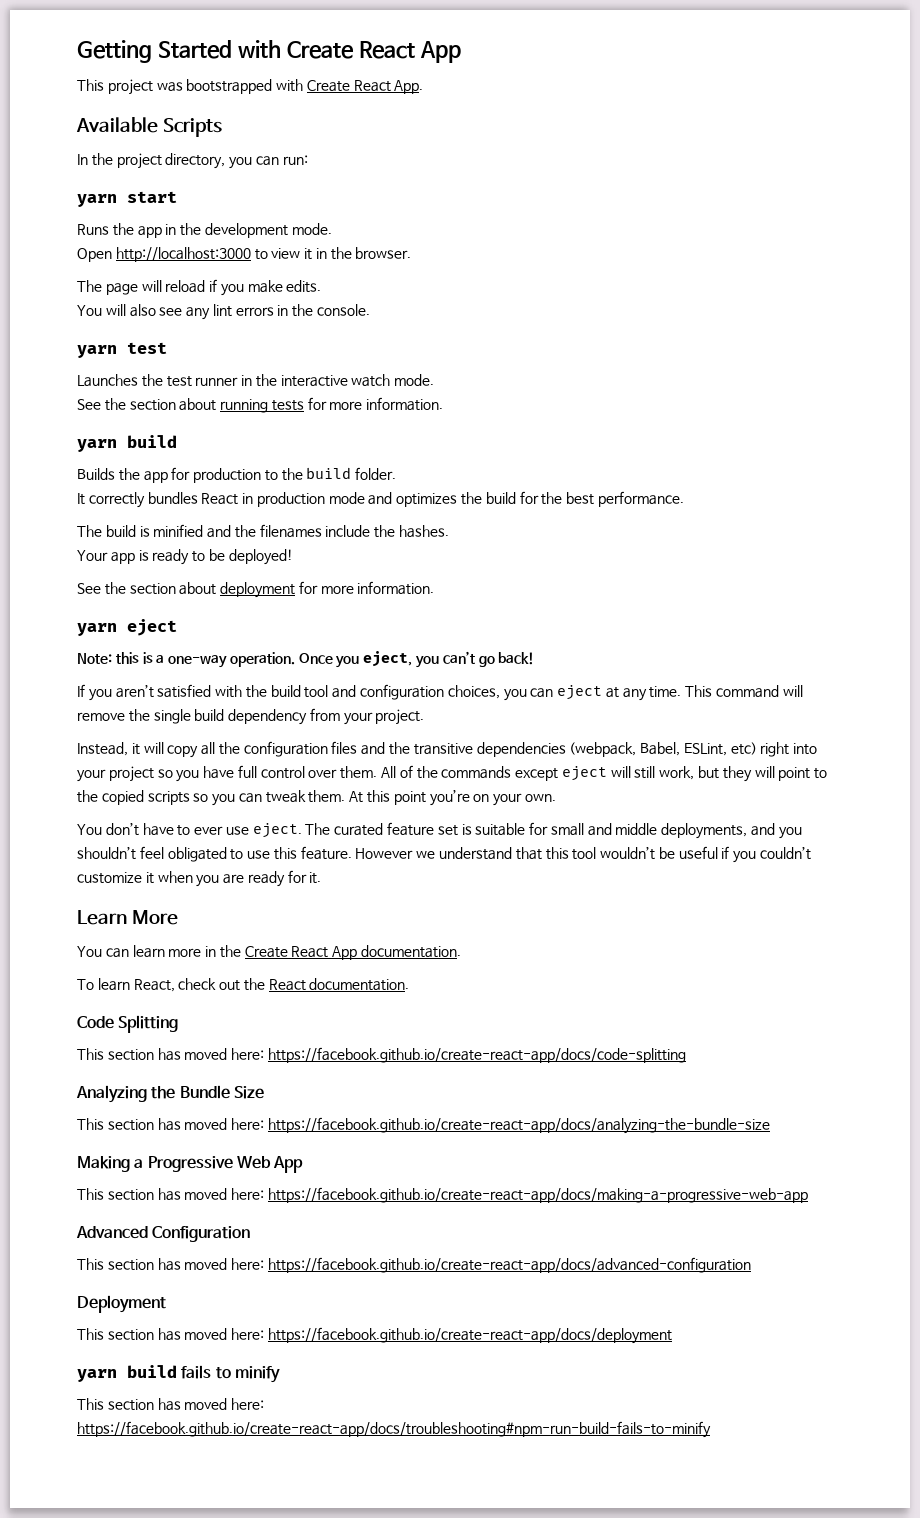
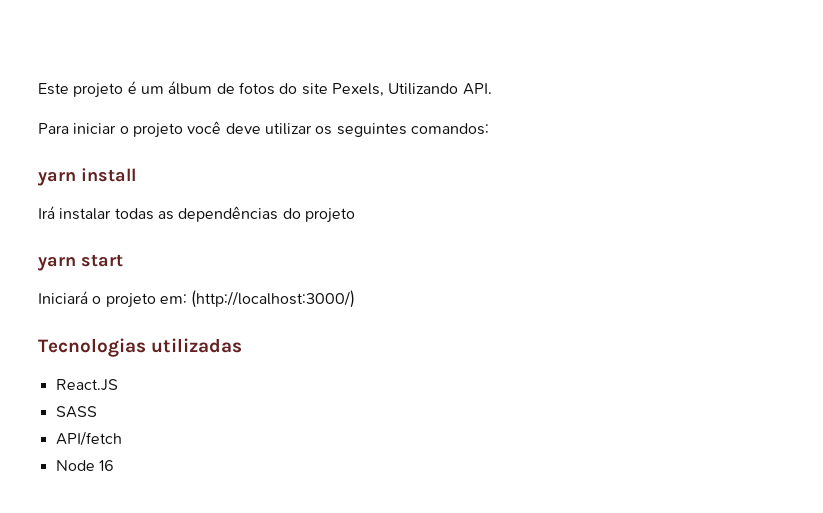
- Getting Started with Create React App
- This project was bootstrapped with Create React App.
- Available Scripts
- In the project directory, you can run:
+ Este projeto é um álbum de fotos do site Pexels, Utilizando API.
+ Para iniciar o projeto você deve utilizar os seguintes comandos:
+ yarn install
+ Irá instalar todas as dependências do projeto
  yarn start
- Runs the app in the development mode.
- Open http://localhost:3000 to view it in the browser.
- The page will reload if you make edits.
- You will also see any lint errors in the console.
- yarn test
- Launches the test runner in the interactive watch mode.
- See the section about running tests for more information.
- yarn build
- Builds the app for production to the build folder.
- It correctly bundles React in production mode and optimizes the build for the best performance.
- The build is minified and the filenames include the hashes.
- Your app is ready to be deployed!
- See the section about deployment for more information.
- yarn eject
- Note: this is a one-way operation. Once you eject, you can’t go back!
- If you aren’t satisfied with the build tool and configuration choices, you can eject at any time. This command will remove the single build dependency from your project.
- Instead, it will copy all the configuration files and the transitive dependencies (webpack, Babel, ESLint, etc) right into your project so you have full control over them. All of the commands except eject will still work, but they will point to the copied scripts so you can tweak them. At this point you’re on your own.
- You don’t have to ever use eject. The curated feature set is suitable for small and middle deployments, and you shouldn’t feel obligated to use this feature. However we understand that this tool wouldn’t be useful if you couldn’t customize it when you are ready for it.
- Learn More
- You can learn more in the Create React App documentation.
- To learn React, check out the React documentation.
- Code Splitting
- This section has moved here: https://facebook.github.io/create-react-app/docs/code-splitting
- Analyzing the Bundle Size
- This section has moved here: https://facebook.github.io/create-react-app/docs/analyzing-the-bundle-size
- Making a Progressive Web App
- This section has moved here: https://facebook.github.io/create-react-app/docs/making-a-progressive-web-app
- Advanced Configuration
- This section has moved here: https://facebook.github.io/create-react-app/docs/advanced-configuration
- Deployment
- This section has moved here: https://facebook.github.io/create-react-app/docs/deployment
- yarn build fails to minify
- This section has moved here: https://facebook.github.io/create-react-app/docs/troubleshooting#npm-run-build-fails-to-minify
+ Iniciará o projeto em: (http://localhost:3000/)
+ Tecnologias utilizadas
+ React.JS
+ SASS
+ API/fetch
+ Node 16

